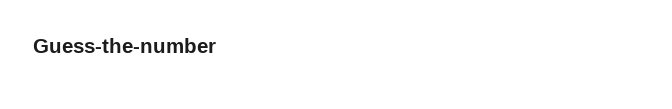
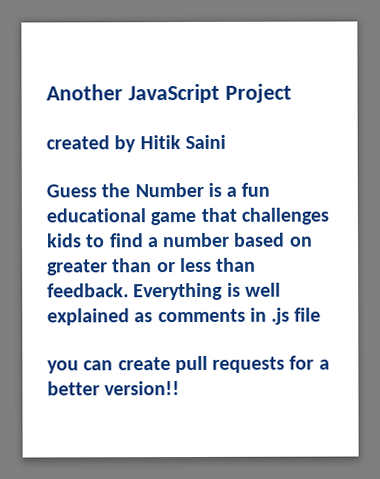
- Guess-the-number
+ Another JavaScript Project
+ created by Hitik Saini
+ Guess the Number is a fun educational game that challenges kids to find a number based on greater than or less than feedback. Everything is well explained as comments in .js file
+ you can create pull requests for a better version!!

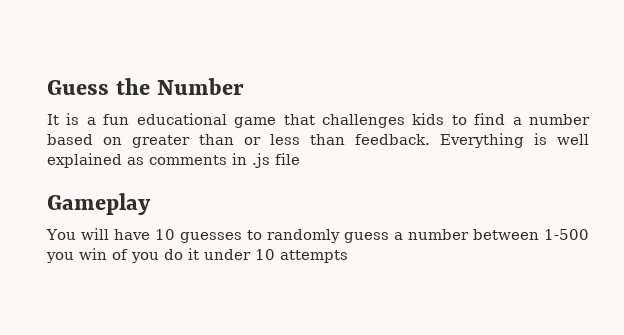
- Another JavaScript Project
- created by Hitik Saini
- Guess the Number is a fun educational game that challenges kids to find a number based on greater than or less than feedback.
+ Guess the Number
+ It is a fun educational game that challenges kids to find a number based on greater than or less than feedback.
- you can create pull requests for a better version!!
+ Gameplay
+ You will have 10 guesses to randomly guess a number between 1-500 you win of you do it under 10 attempts

